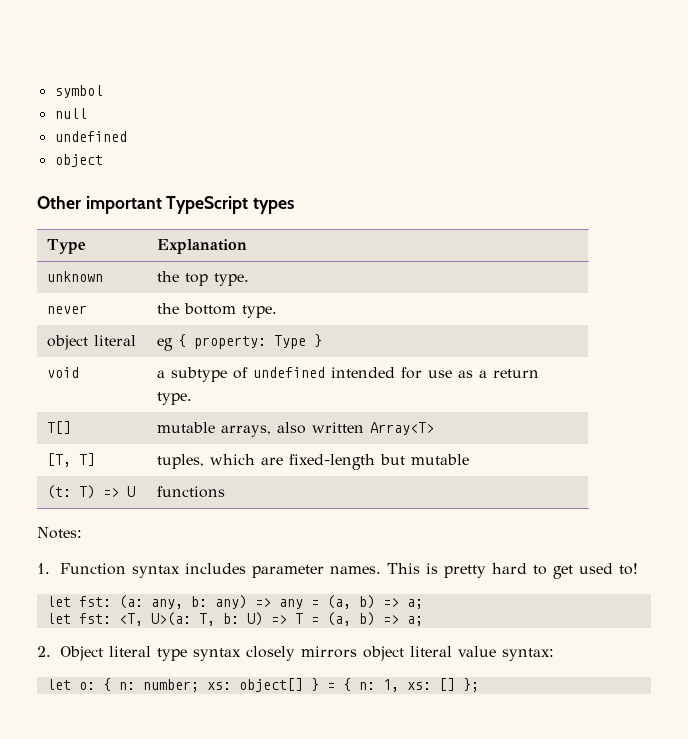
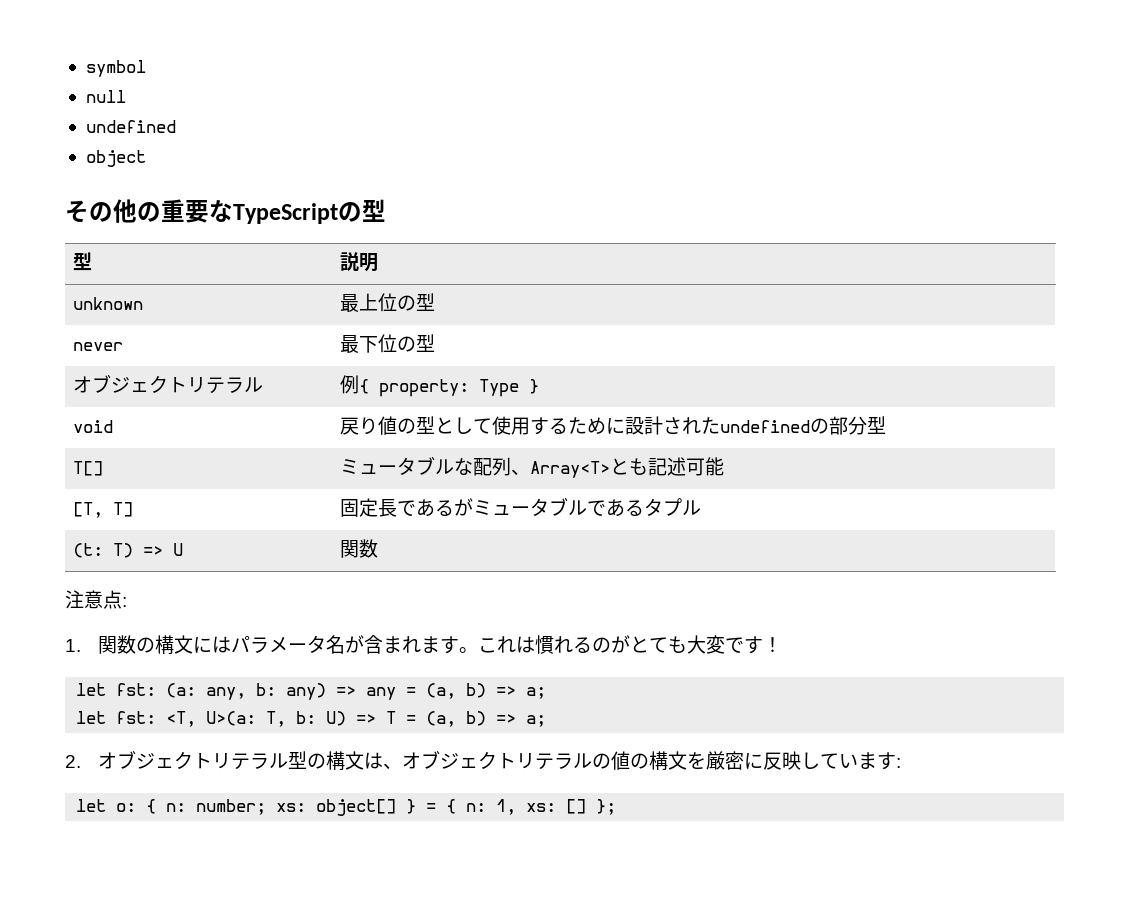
- Other important TypeScript types
- Type | Explanation
- unknown | the top type.
- never | the bottom type.
- object literal | eg { property: Type }
+ その他の重要なTypeScriptの型
+ 型 | 説明
+ unknown | 最上位の型
+ never | 最下位の型
+ オブジェクトリテラル | 例{ property: Type }
- void | a subtype of undefined intended for use as a return type.
- T[] | mutable arrays, also written Array<T>
- [T, T] | tuples, which are fixed-length but mutable
- (t: T) => U | functions
- Notes:
- 1. Function syntax includes parameter names. This is pretty hard to get used to!
+ void | 戻り値の型として使用するために設計されたundefinedの部分型
+ T[] | ミュータブルな配列、Array<T>とも記述可能
+ [T, T] | 固定長であるがミュータブルであるタプル
+ (t: T) => U | 関数
+ 注意点:
+ 1.関数の構文にはパラメータ名が含まれます。これは慣れるのがとても大変です！
- 2. Object literal type syntax closely mirrors object literal value syntax:
+ 2.オブジェクトリテラル型の構文は、オブジェクトリテラルの値の構文を厳密に反映しています:

